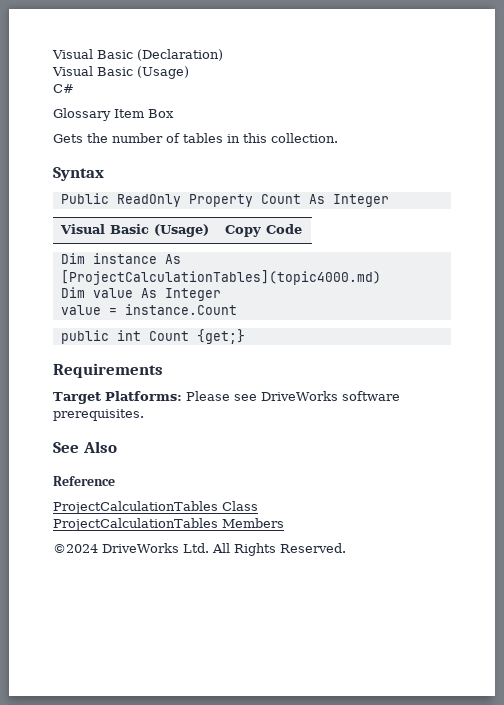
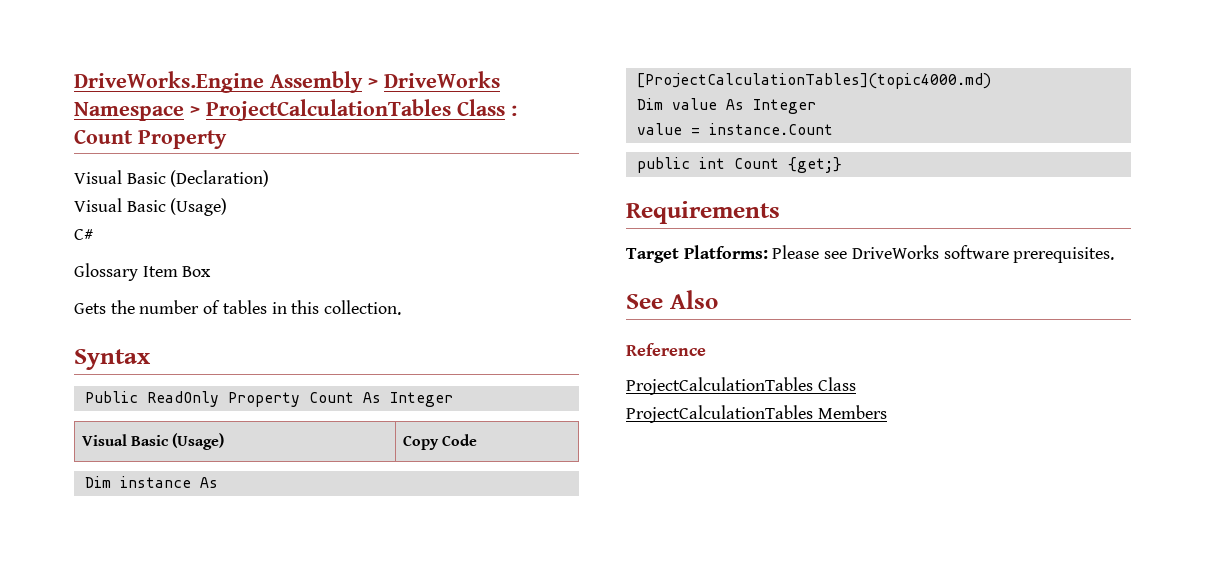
+ DriveWorks.Engine Assembly > DriveWorks Namespace > ProjectCalculationTables Class : Count Property
- ©2024 DriveWorks Ltd. All Rights Reserved.

